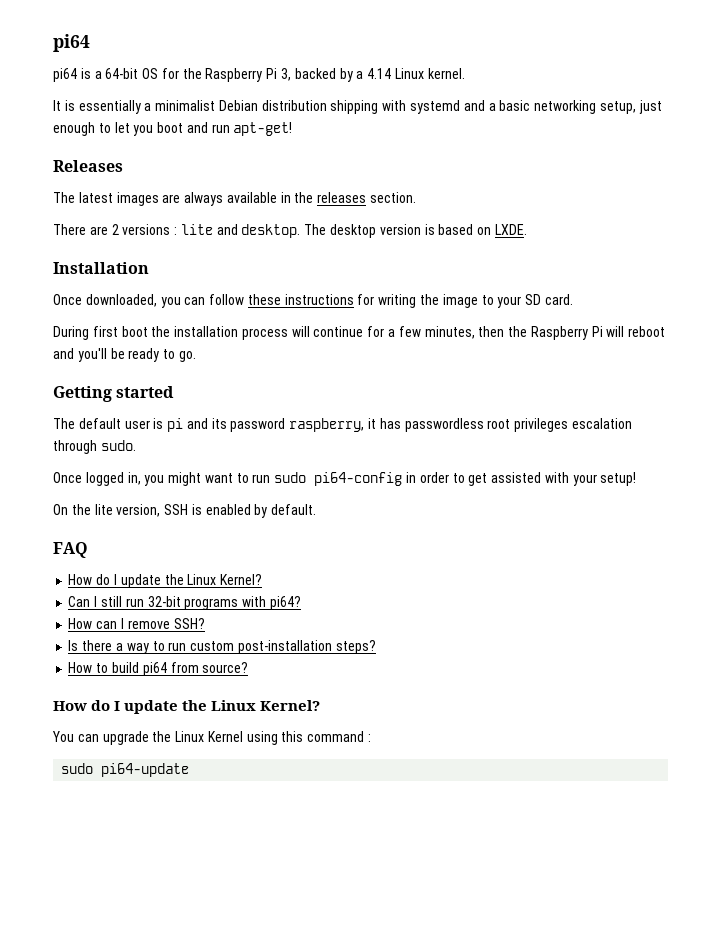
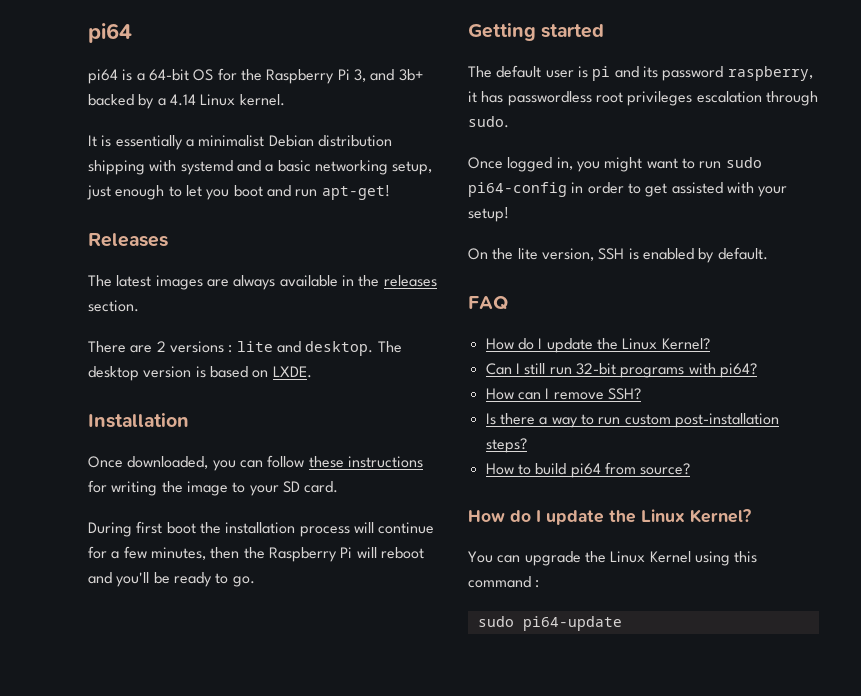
- pi64 is a 64-bit OS for the Raspberry Pi 3, backed by a 4.14 Linux kernel.
+ pi64 is a 64-bit OS for the Raspberry Pi 3, and 3b+ backed by a 4.14 Linux kernel.

